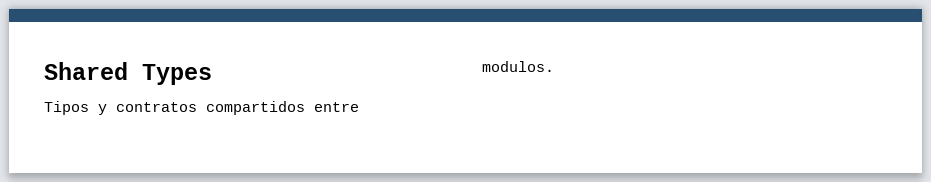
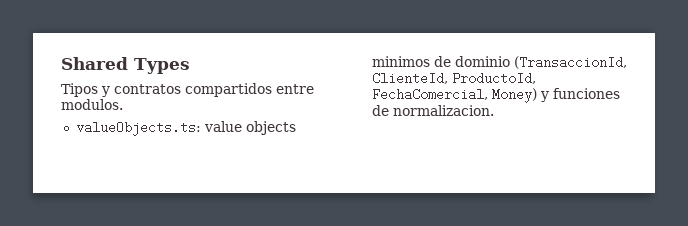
+ valueObjects.ts: value objects minimos de dominio (TransaccionId, ClienteId, ProductoId, FechaComercial, Money) y funciones de normalizacion.

